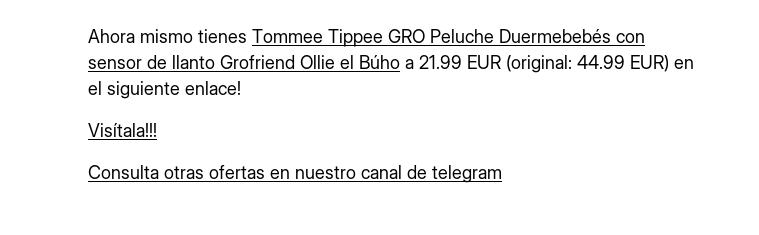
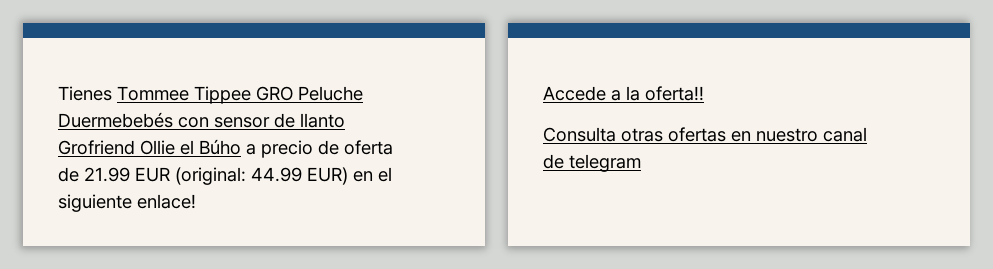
- Ahora mismo tienes Tommee Tippee GRO Peluche Duermebebés con sensor de llanto Grofriend Ollie el Búho a 21.99 EUR (original: 44.99 EUR) en el siguiente enlace!
+ Tienes Tommee Tippee GRO Peluche Duermebebés con sensor de llanto Grofriend Ollie el Búho a precio de oferta de 21.99 EUR (original: 44.99 EUR) en el siguiente enlace!
- Visítala!!!
+ Accede a la oferta!!

